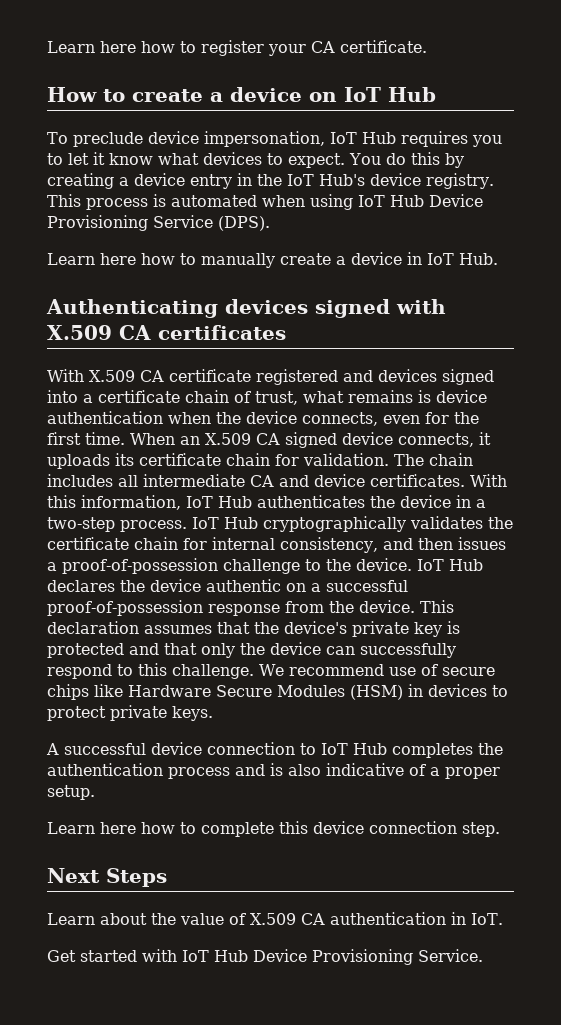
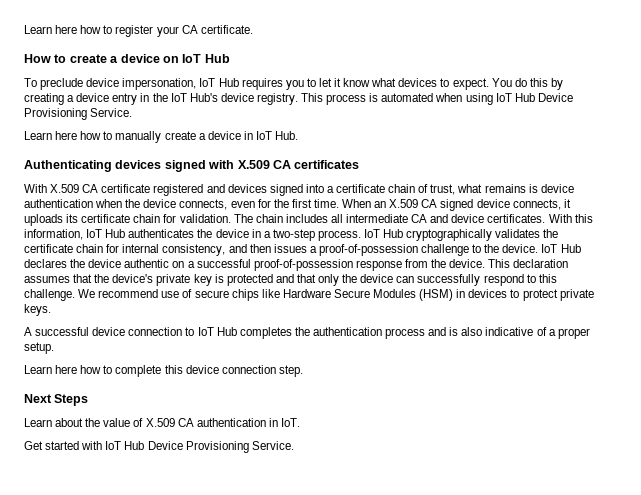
- This process is automated when using IoT Hub Device Provisioning Service (DPS).
+ This process is automated when using IoT Hub Device Provisioning Service.

